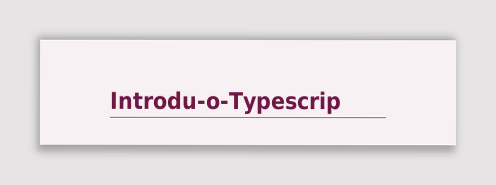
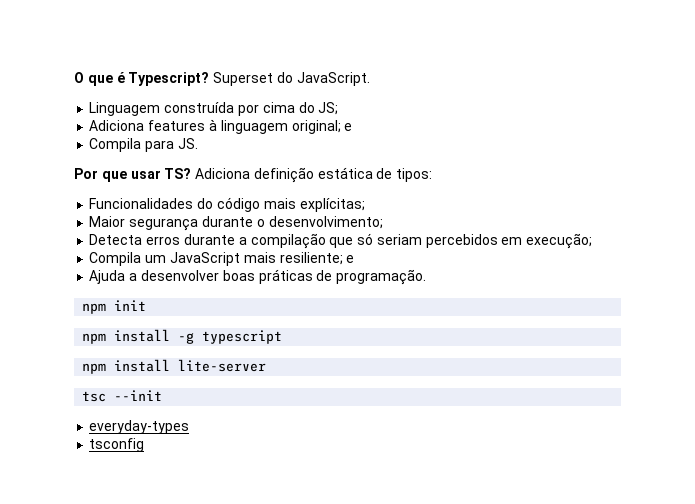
- Introdu-o-Typescrip
+ O que é Typescript? Superset do JavaScript.
+ Linguagem construída por cima do JS;
+ Adiciona features à linguagem original; e
+ Compila para JS.
+ Por que usar TS? Adiciona definição estática de tipos:
+ Funcionalidades do código mais explícitas;
+ Maior segurança durante o desenvolvimento;
+ Detecta erros durante a compilação que só seriam percebidos em execução;
+ Compila um JavaScript mais resiliente; e
+ Ajuda a desenvolver boas práticas de programação.
+ npm init
+ npm install -g typescript
+ npm install lite-server
+ tsc --init
+ everyday-types
+ tsconfig

